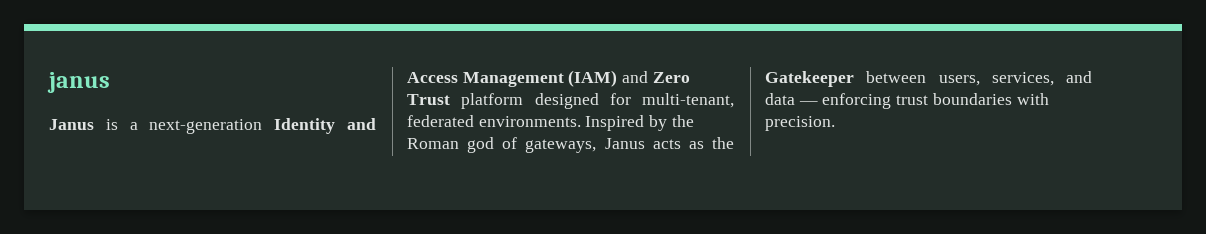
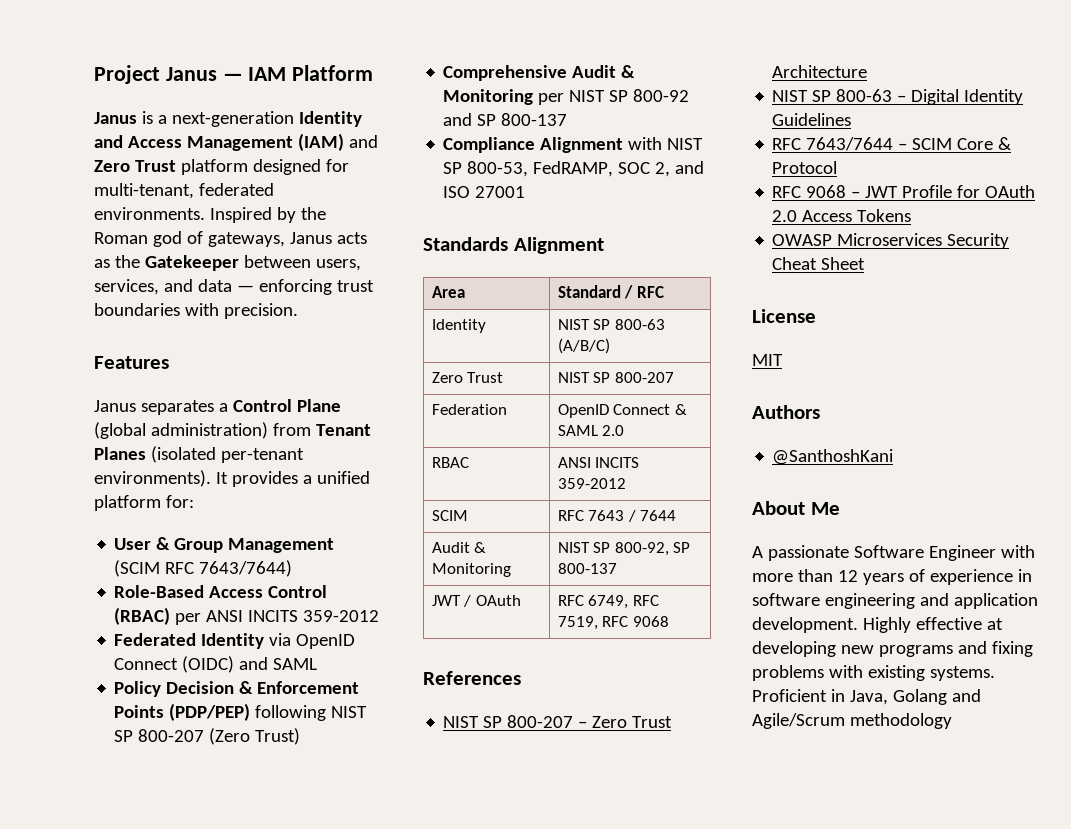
- janus
+ Project Janus — IAM Platform
+ Features
+ Janus separates a Control Plane (global administration) from Tenant Planes (isolated per-tenant environments). It provides a unified platform for:
+ User & Group Management (SCIM RFC 7643/7644)
+ Role-Based Access Control (RBAC) per ANSI INCITS 359-2012
+ Federated Identity via OpenID Connect (OIDC) and SAML
+ Policy Decision & Enforcement Points (PDP/PEP) following NIST SP 800-207 (Zero Trust)
+ Comprehensive Audit & Monitoring per NIST SP 800-92 and SP 800-137
+ Compliance Alignment with NIST SP 800-53, FedRAMP, SOC 2, and ISO 27001
+ Standards Alignment
+ Area | Standard / RFC
+ Identity | NIST SP 800-63 (A/B/C)
+ Zero Trust | NIST SP 800-207
+ Federation | OpenID Connect & SAML 2.0
+ RBAC | ANSI INCITS 359-2012
+ SCIM | RFC 7643 / 7644
+ Audit & Monitoring | NIST SP 800-92, SP 800-137
+ JWT / OAuth | RFC 6749, RFC 7519, RFC 9068
+ References
+ NIST SP 800-207 – Zero Trust Architecture
+ NIST SP 800-63 – Digital Identity Guidelines
+ RFC 7643/7644 – SCIM Core & Protocol
+ RFC 9068 – JWT Profile for OAuth 2.0 Access Tokens
+ OWASP Microservices Security Cheat Sheet
+ License
+ MIT
+ Authors
+ @SanthoshKani
+ About Me
+ A passionate Software Engineer with more than 12 years of experience in software engineering and application development. Highly effective at developing new programs and fixing problems with existing systems. Proficient in Java, Golang and Agile/Scrum methodology

